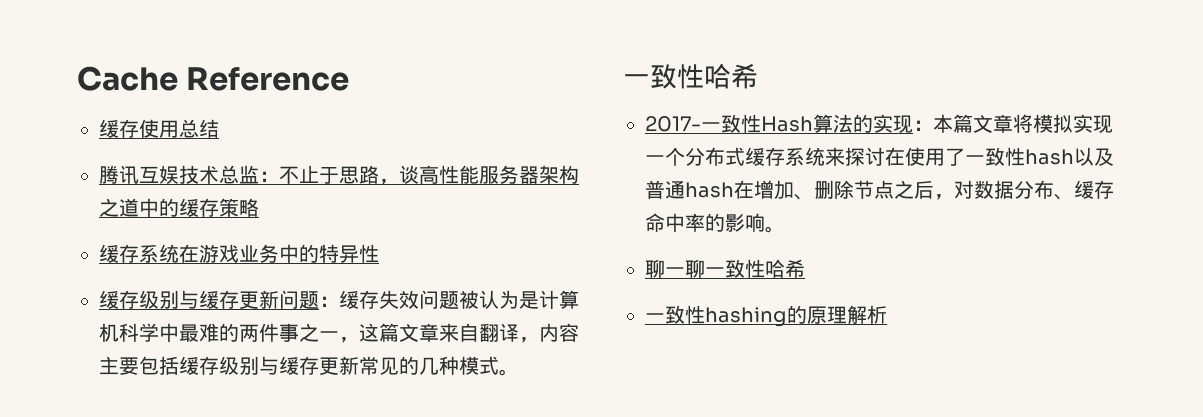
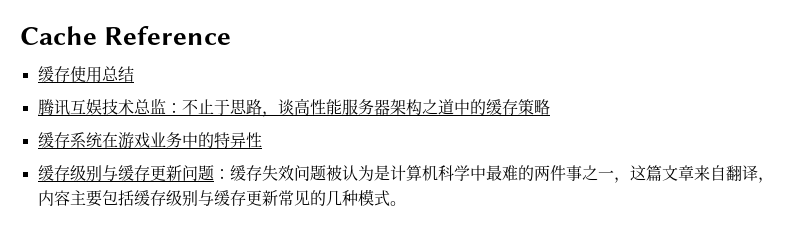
  缓存级别与缓存更新问题：缓存失效问题被认为是计算机科学中最难的两件事之一，这篇文章来自翻译，内容主要包括缓存级别与缓存更新常见的几种模式。
- 一致性哈希
- 2017-一致性Hash算法的实现：本篇文章将模拟实现一个分布式缓存系统来探讨在使用了一致性hash以及普通hash在增加、删除节点之后，对数据分布、缓存命中率的影响。
- 聊一聊一致性哈希
- 一致性hashing的原理解析

